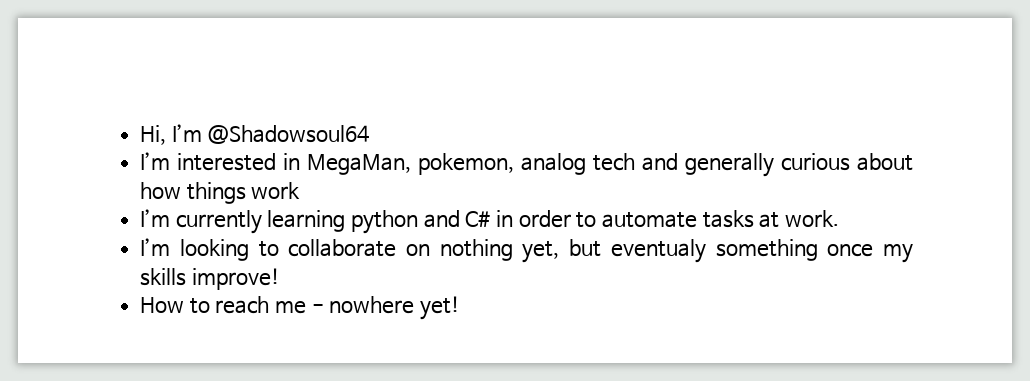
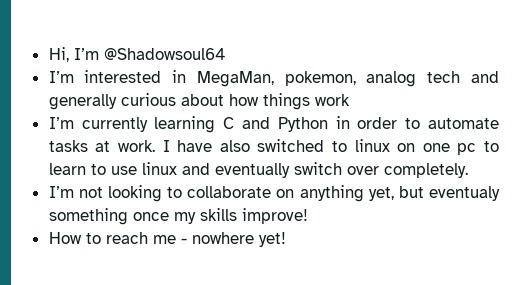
- I’m currently learning python and C# in order to automate tasks at work.
- I’m looking to collaborate on nothing yet, but eventualy something once my skills improve!
+ I’m currently learning C and Python in order to automate tasks at work. I have also switched to linux on one pc to learn to use linux and eventually switch over completely.
+ I’m not looking to collaborate on anything yet, but eventualy something once my skills improve!

